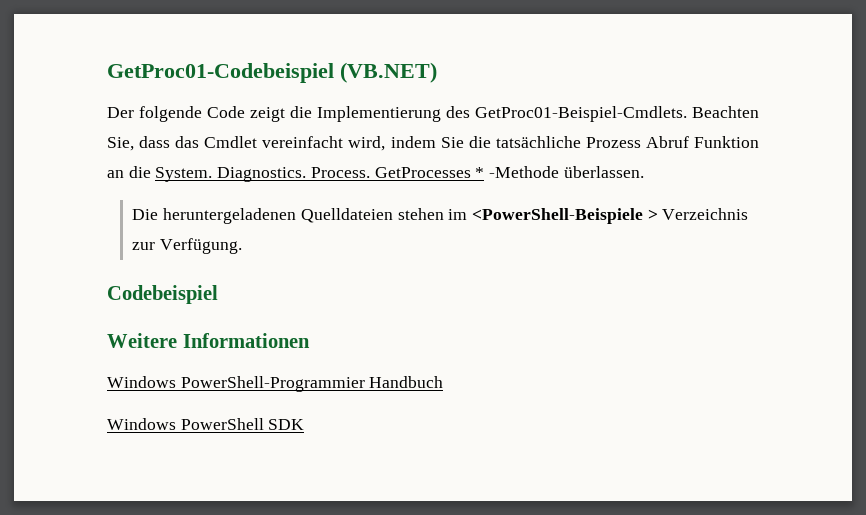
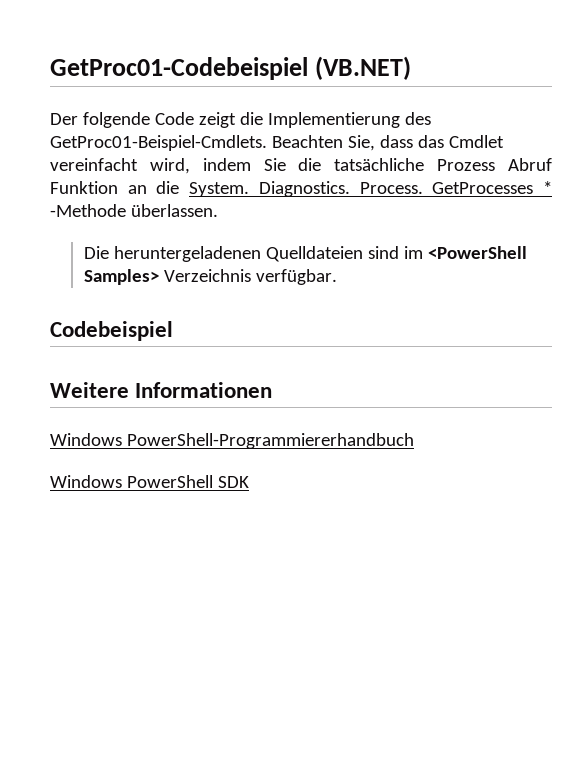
- Die heruntergeladenen Quelldateien stehen im <PowerShell-Beispiele > Verzeichnis zur Verfügung.
+ Die heruntergeladenen Quelldateien sind im <PowerShell Samples> Verzeichnis verfügbar.
- Windows PowerShell-Programmier Handbuch
+ Windows PowerShell-Programmiererhandbuch

